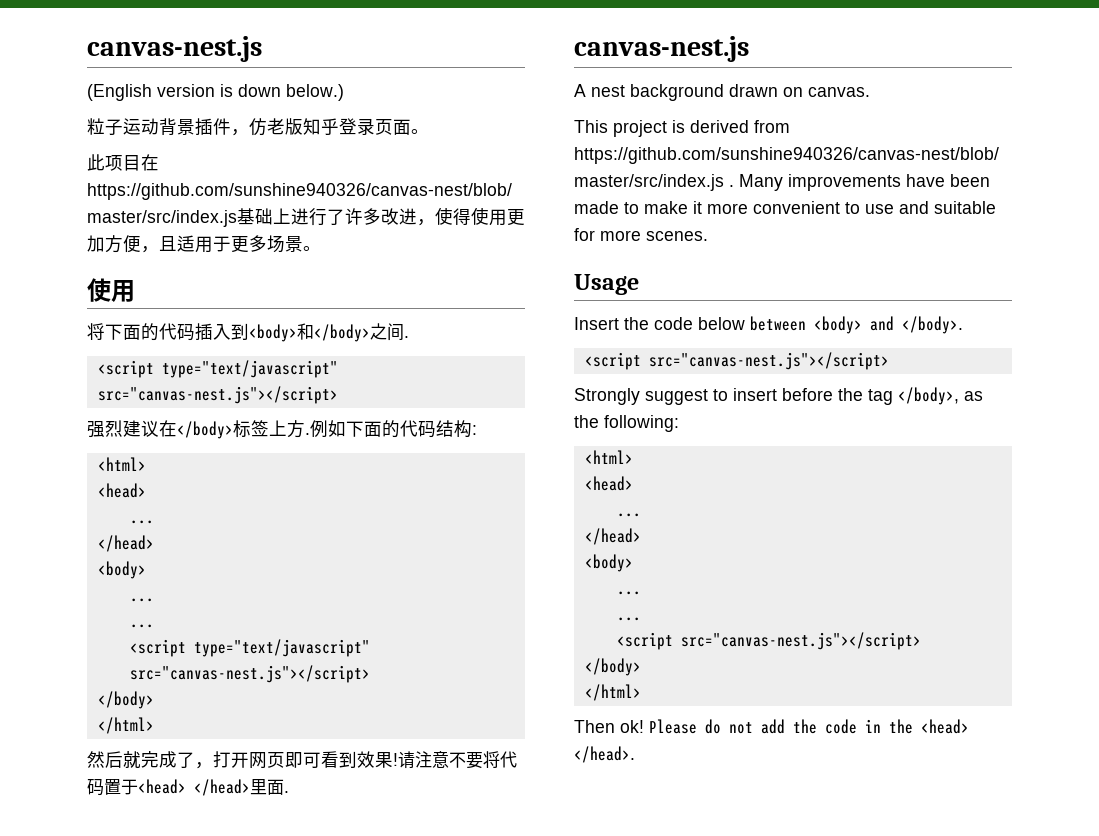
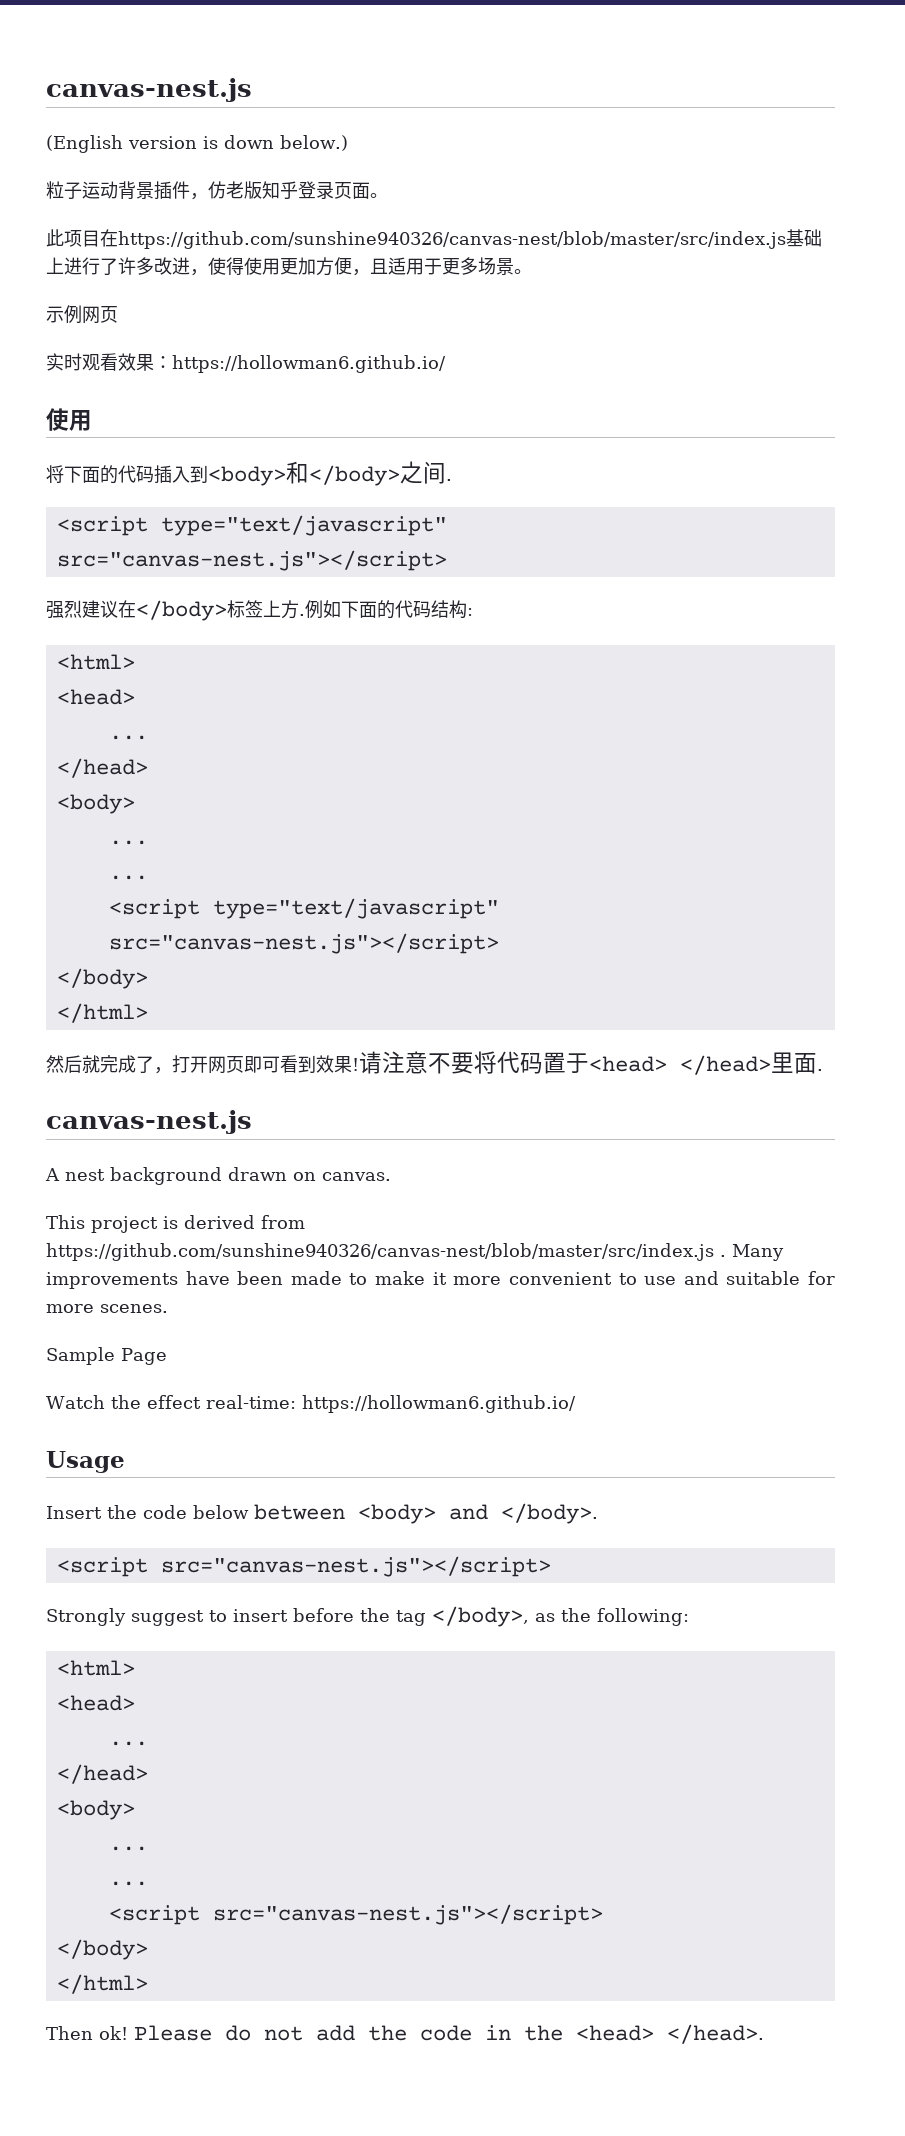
+ 示例网页
+ 实时观看效果：https://hollowman6.github.io/
+ Sample Page
+ Watch the effect real-time: https://hollowman6.github.io/

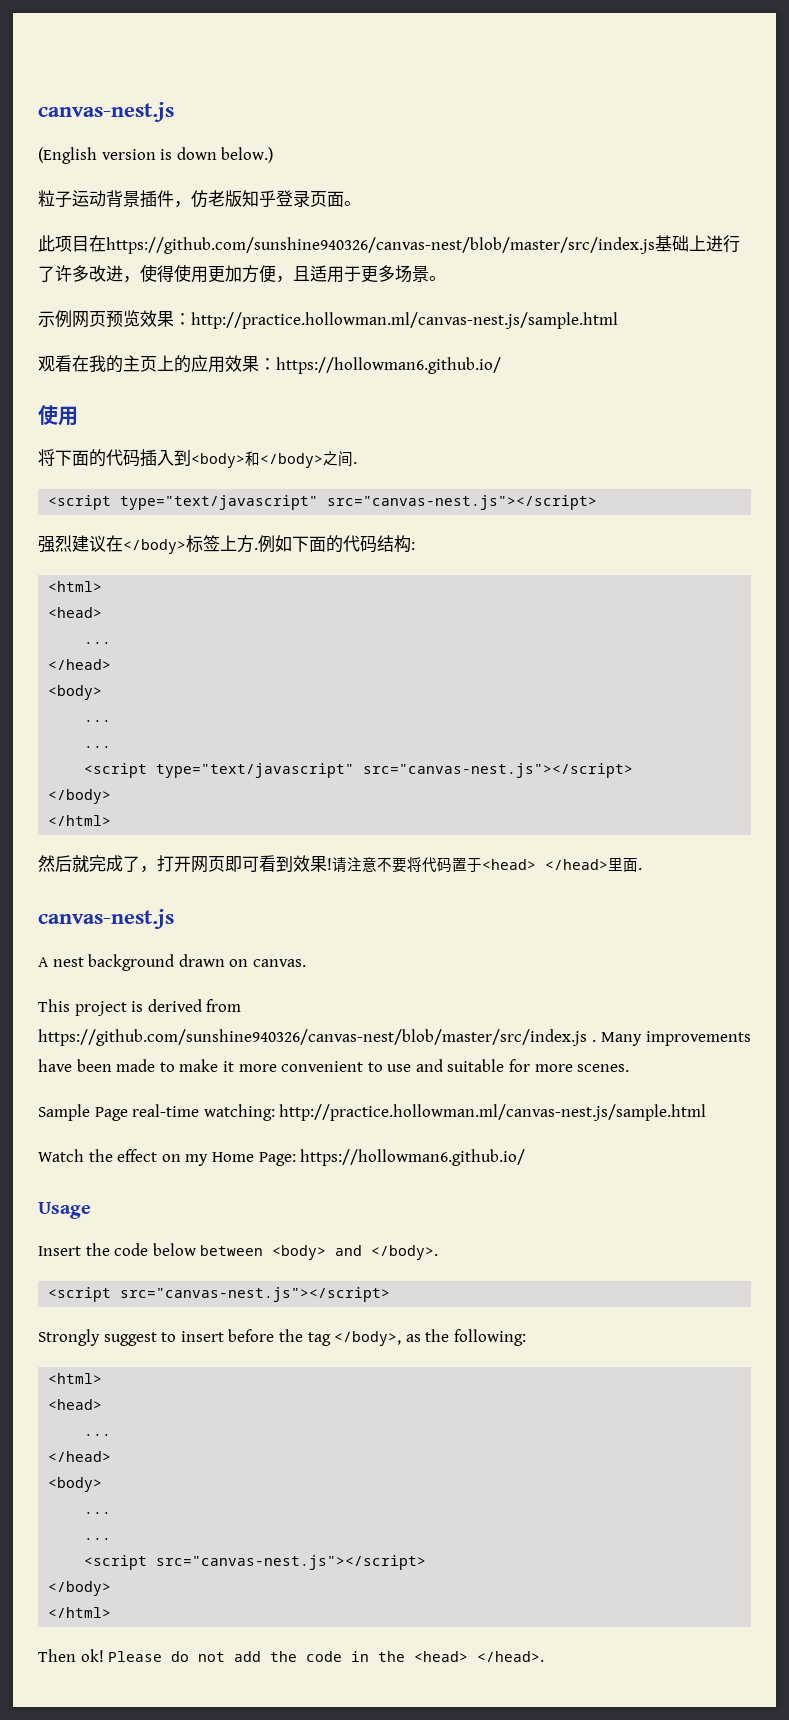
- 示例网页
- 实时观看效果：https://hollowman6.github.io/
+ 示例网页预览效果：http://practice.hollowman.ml/canvas-nest.js/sample.html
+ 观看在我的主页上的应用效果：https://hollowman6.github.io/
- Sample Page
+ Sample Page real-time watching: http://practice.hollowman.ml/canvas-nest.js/sample.html
- Watch the effect real-time: https://hollowman6.github.io/
+ Watch the effect on my Home Page: https://hollowman6.github.io/

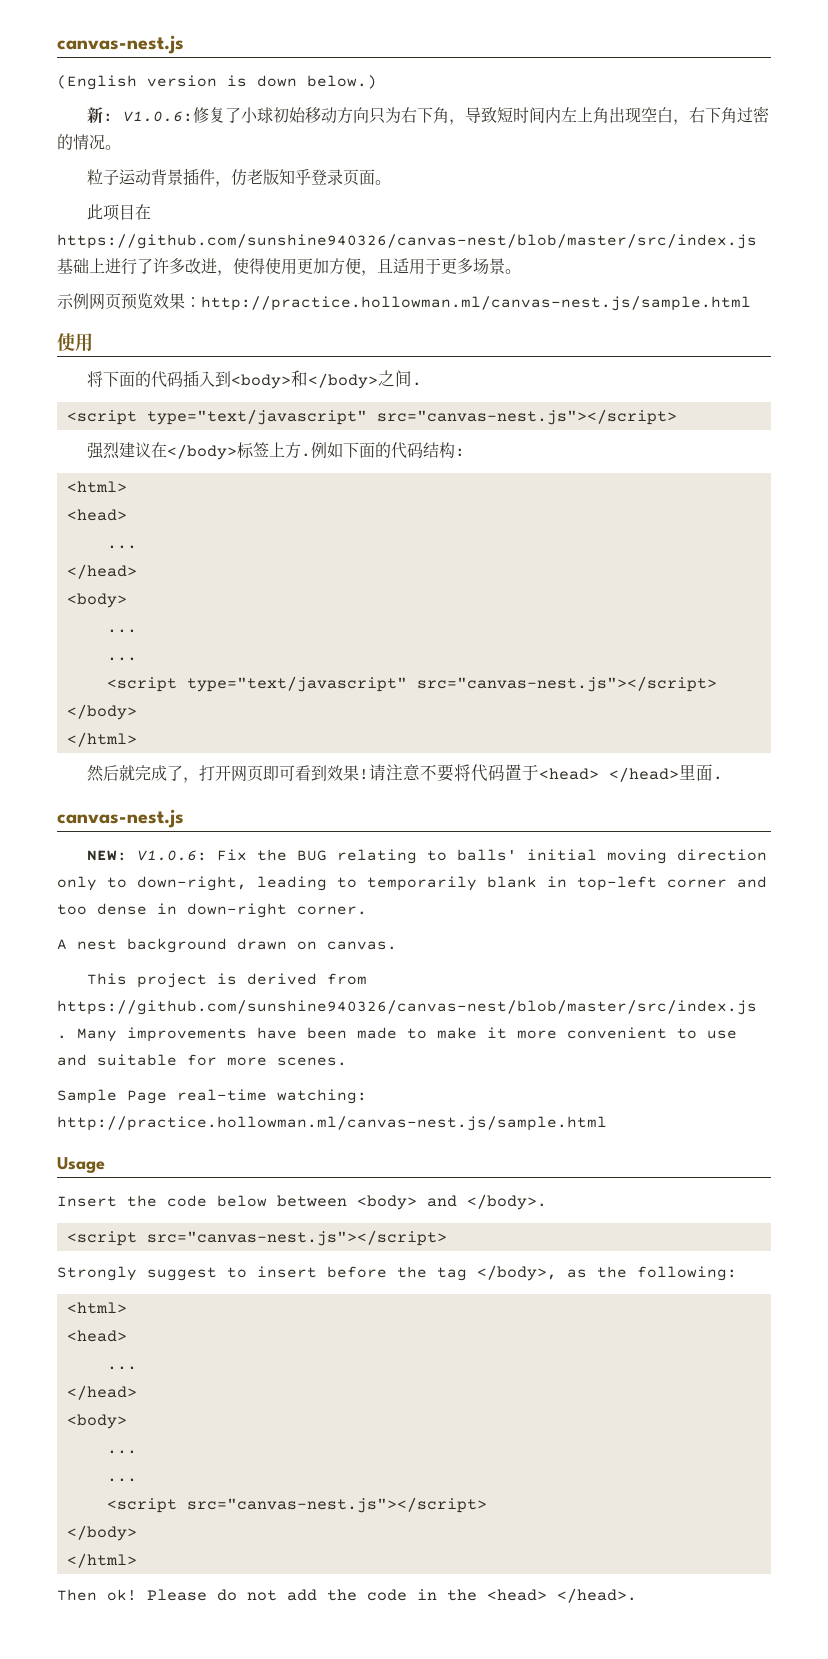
+ 新: V1.0.6:修复了小球初始移动方向只为右下角，导致短时间内左上角出现空白，右下角过密的情况。
- 观看在我的主页上的应用效果：https://hollowman6.github.io/
+ NEW: V1.0.6: Fix the BUG relating to balls' initial moving direction only to down-right, leading to temporarily blank in top-left corner and too dense in down-right corner.
- Watch the effect on my Home Page: https://hollowman6.github.io/

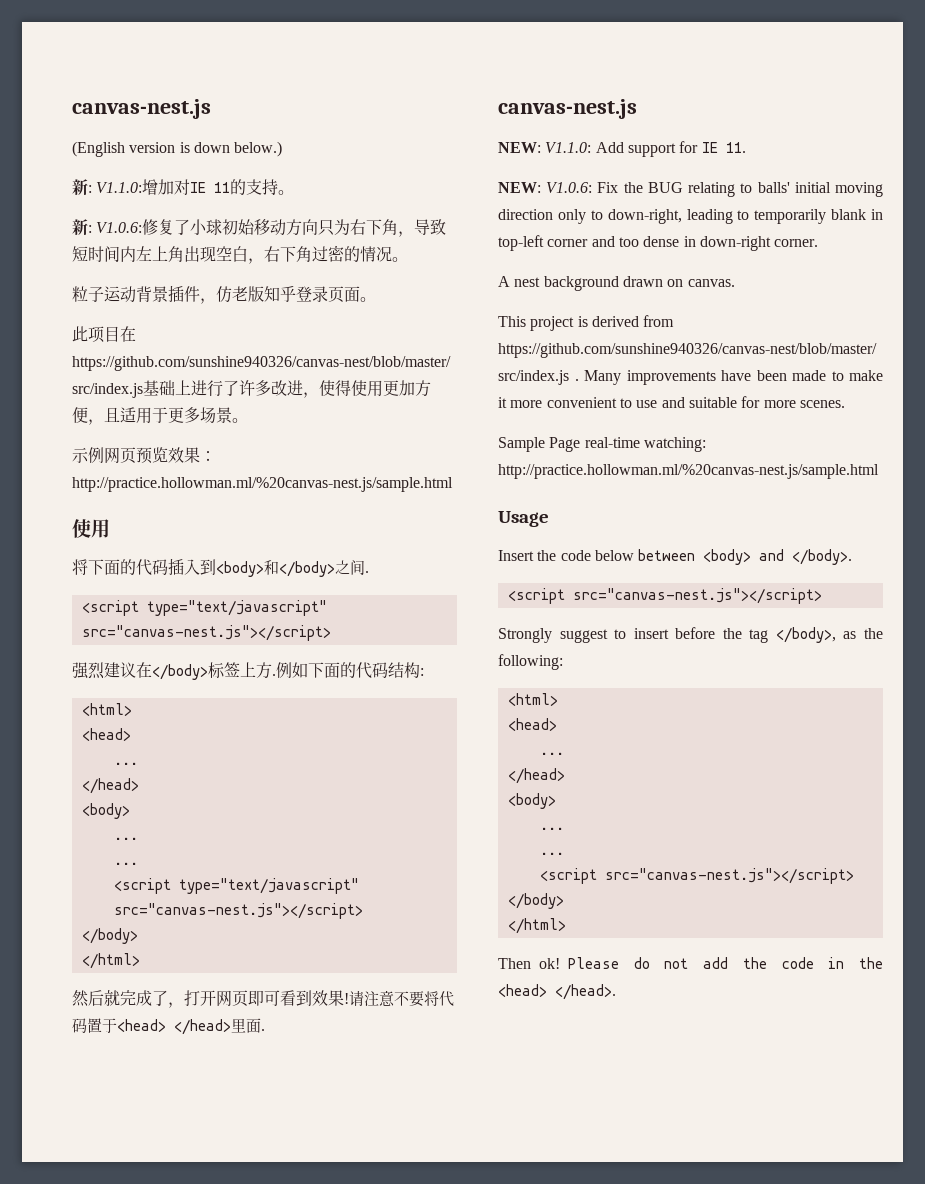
+ 新: V1.1.0:增加对IE 11的支持。
- 示例网页预览效果：http://practice.hollowman.ml/canvas-nest.js/sample.html
+ 示例网页预览效果：http://practice.hollowman.ml/%20canvas-nest.js/sample.html
+ NEW: V1.1.0: Add support for IE 11.
- Sample Page real-time watching: http://practice.hollowman.ml/canvas-nest.js/sample.html
+ Sample Page real-time watching: http://practice.hollowman.ml/%20canvas-nest.js/sample.html

